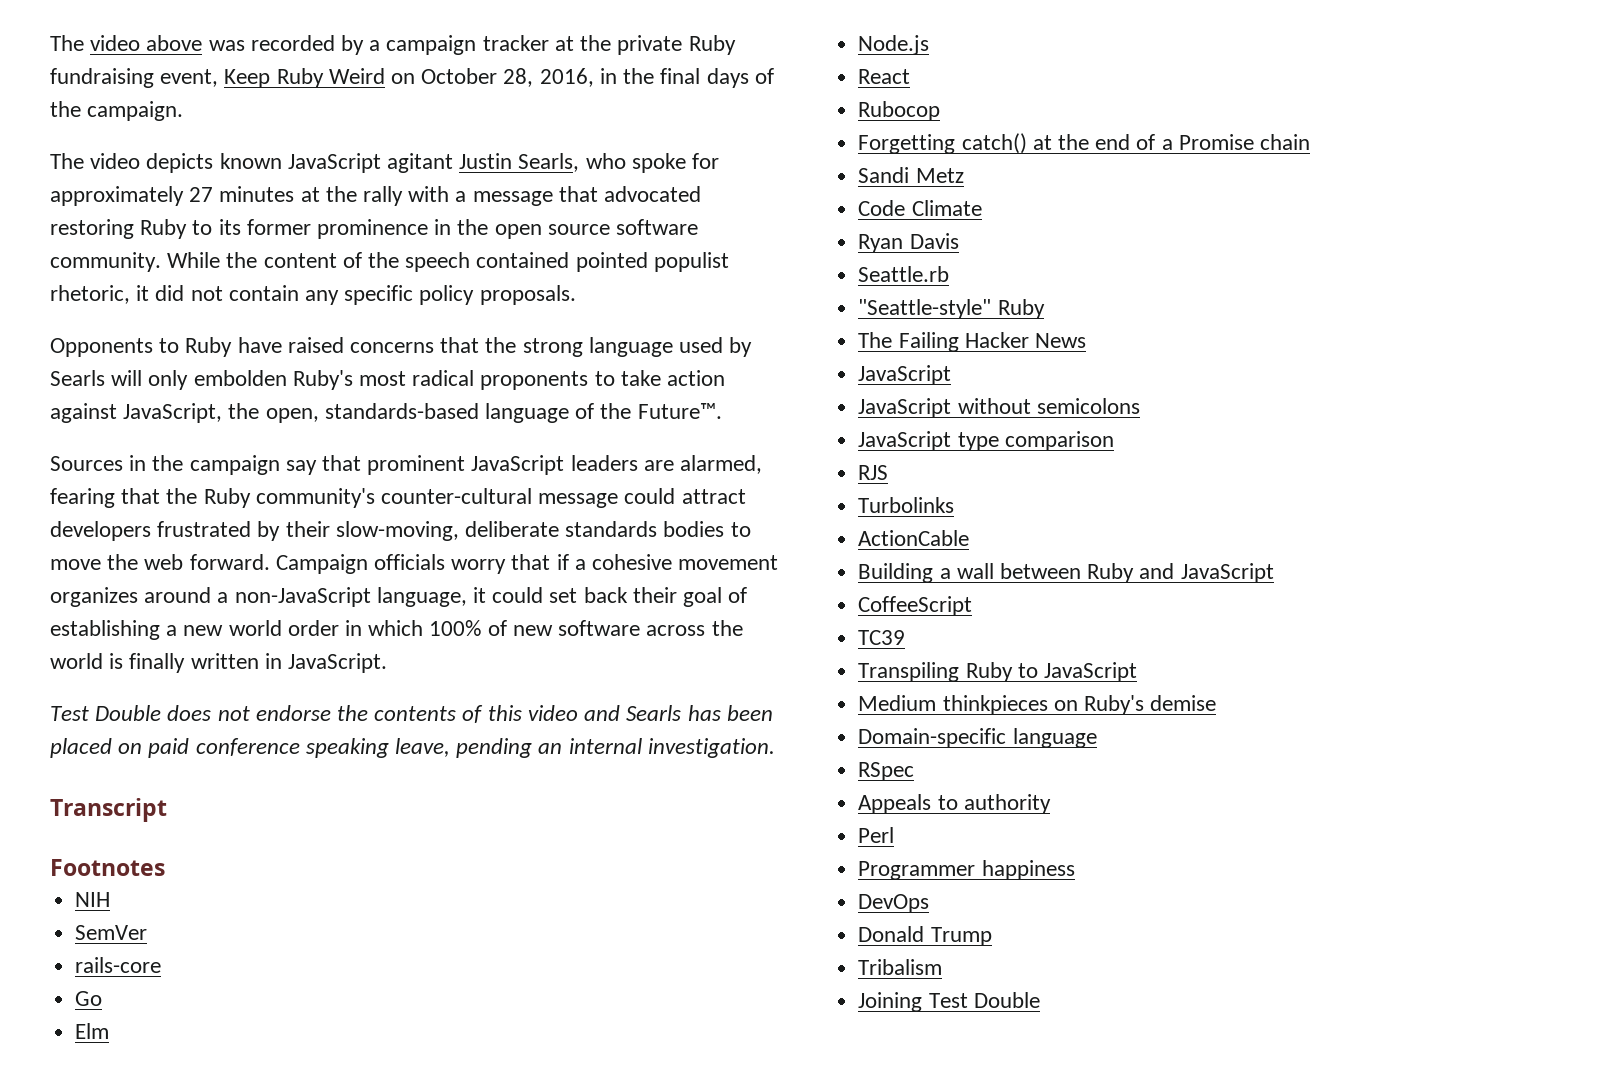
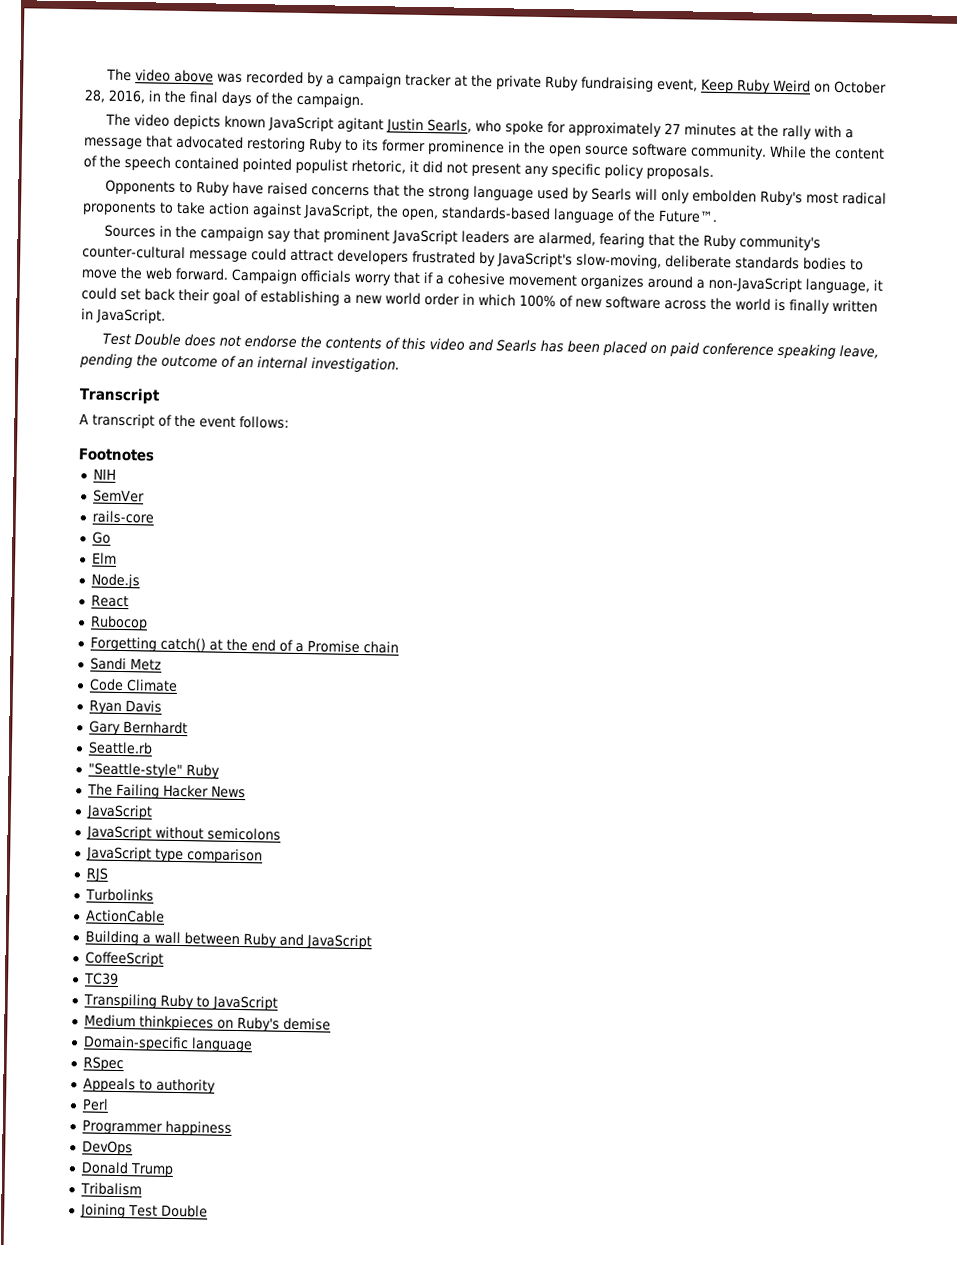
- While the content of the speech contained pointed populist rhetoric, it did not contain any specific policy proposals.
+ While the content of the speech contained pointed populist rhetoric, it did not present any specific policy proposals.
- Sources in the campaign say that prominent JavaScript leaders are alarmed, fearing that the Ruby community's counter-cultural message could attract developers frustrated by their slow-moving, deliberate standards bodies to move the web forward.
+ Sources in the campaign say that prominent JavaScript leaders are alarmed, fearing that the Ruby community's counter-cultural message could attract developers frustrated by JavaScript's slow-moving, deliberate standards bodies to move the web forward.
- Test Double does not endorse the contents of this video and Searls has been placed on paid conference speaking leave, pending an internal investigation.
+ Test Double does not endorse the contents of this video and Searls has been placed on paid conference speaking leave, pending the outcome of an internal investigation.
+ A transcript of the event follows:
+ Gary Bernhardt

